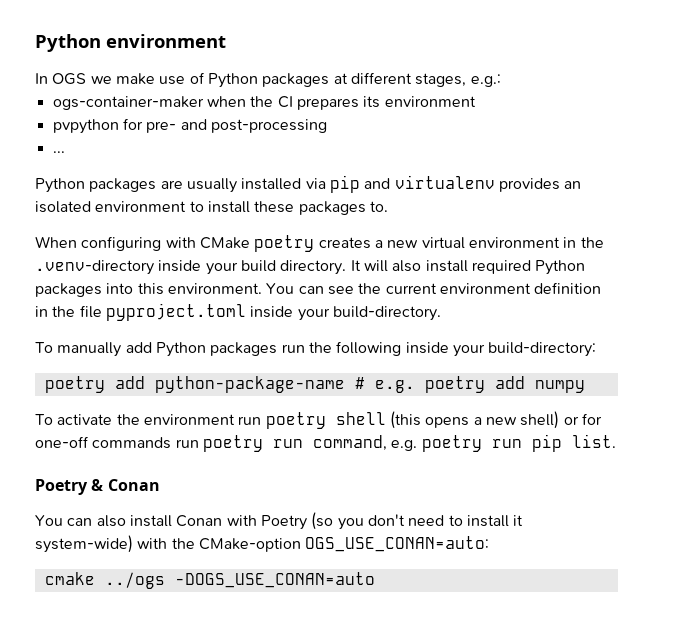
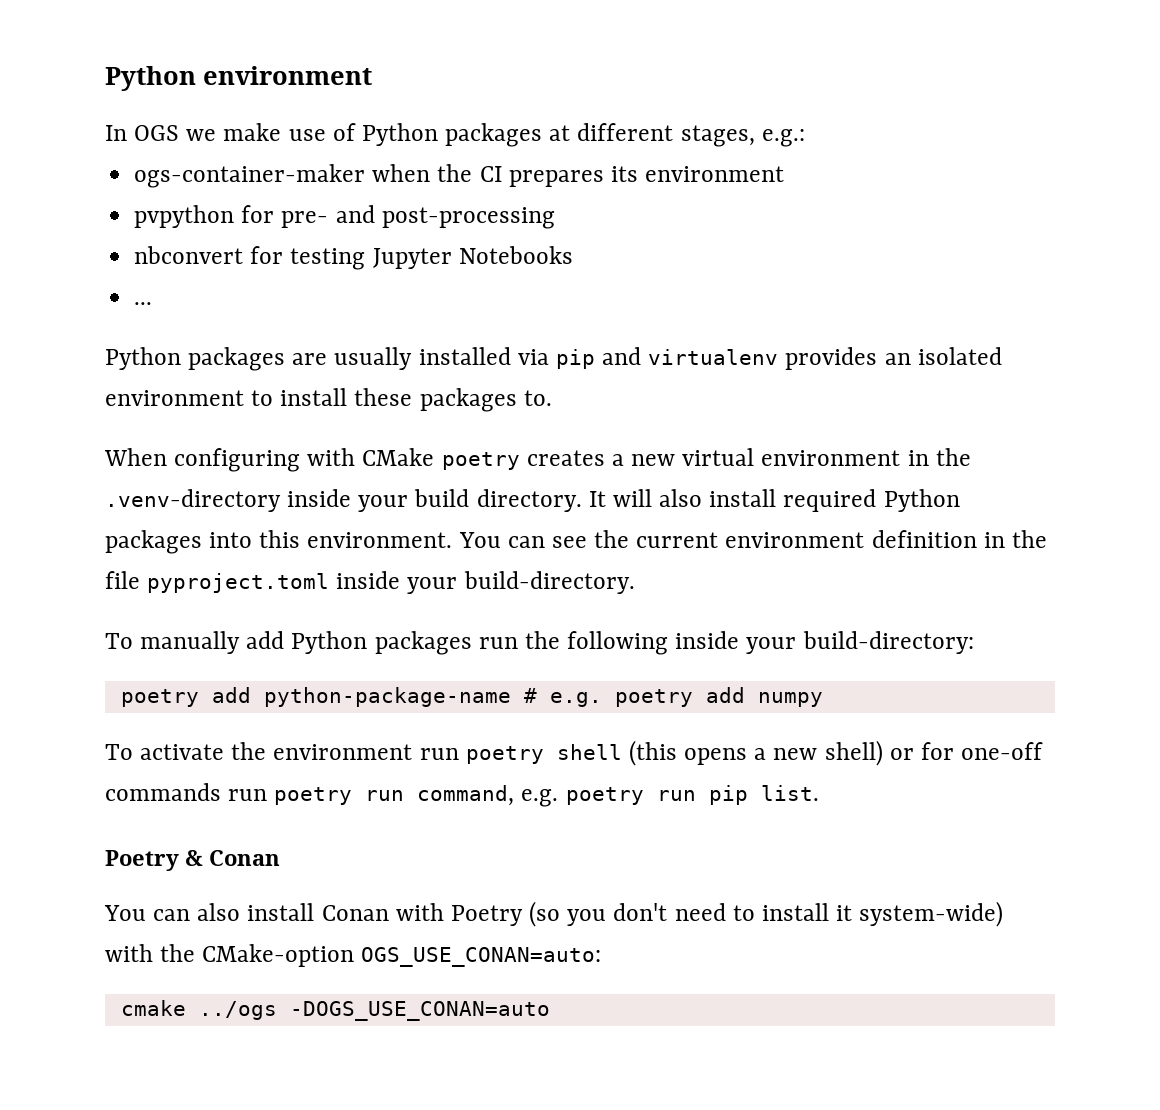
+ nbconvert for testing Jupyter Notebooks

